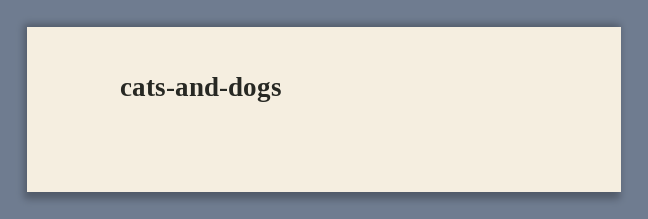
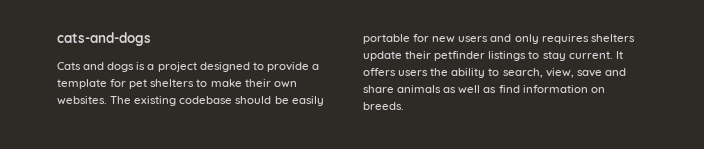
+ Cats and dogs is a project designed to provide a template for pet shelters to make their own websites. The existing codebase should be easily portable for new users and only requires shelters update their petfinder listings to stay current. It offers users the ability to search, view, save and share animals as well as find information on breeds.

